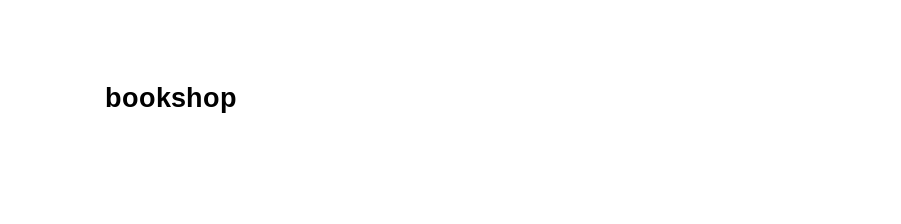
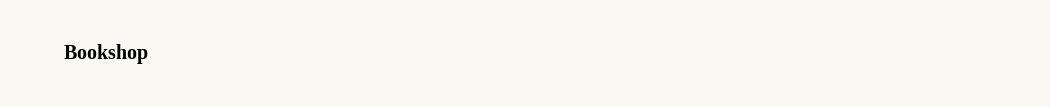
- bookshop
+ Bookshop

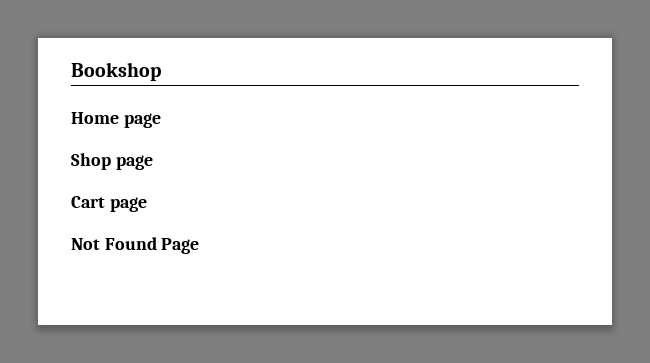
+ Home page
+ Shop page
+ Cart page
+ Not Found Page

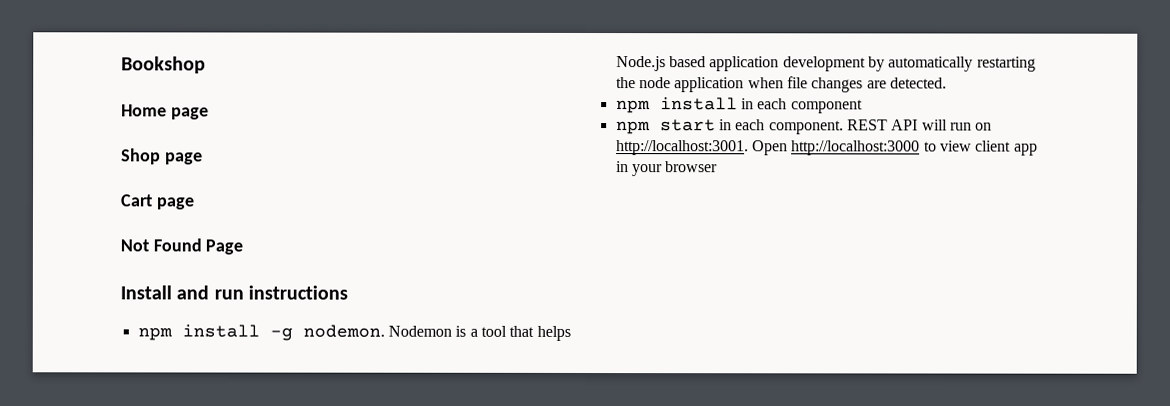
+ Install and run instructions
+ npm install -g nodemon. Nodemon is a tool that helps Node.js based application development by automatically restarting the node application when file changes are detected.
+ npm install in each component
+ npm start in each component. REST API will run on http://localhost:3001. Open http://localhost:3000 to view client app in your browser

